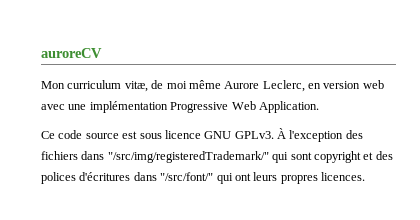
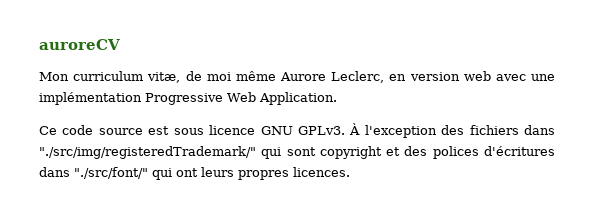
- À l'exception des fichiers dans "/src/img/registeredTrademark/" qui sont copyright et des polices d'écritures dans "/src/font/" qui ont leurs propres licences.
+ À l'exception des fichiers dans "./src/img/registeredTrademark/" qui sont copyright et des polices d'écritures dans "./src/font/" qui ont leurs propres licences.

